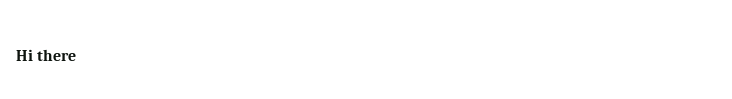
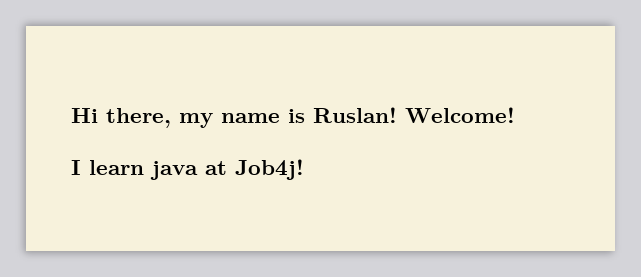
- Hi there
+ Hi there, my name is Ruslan! Welcome!
+ I learn java at Job4j!

